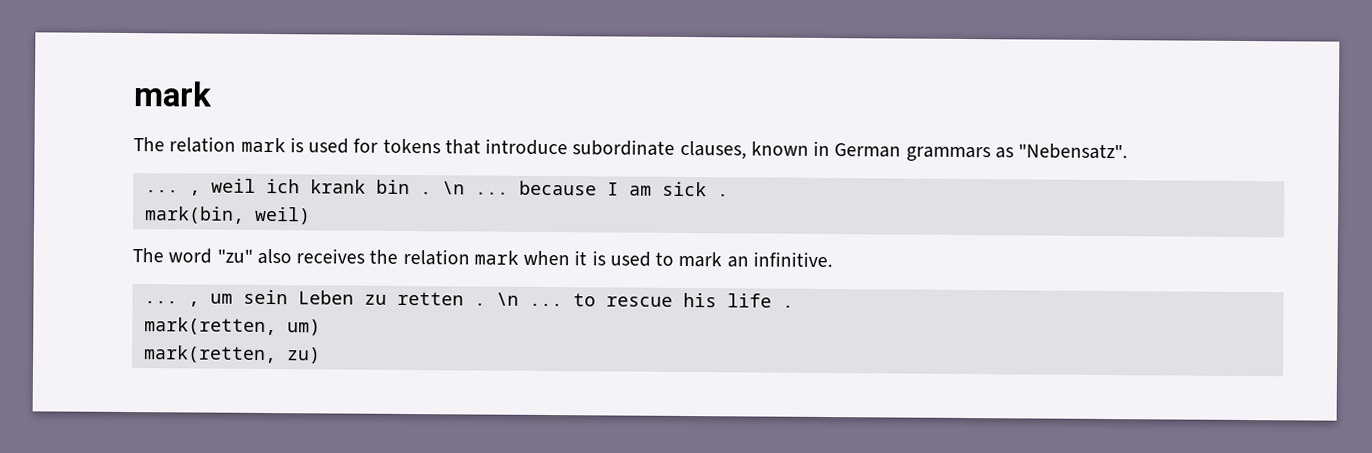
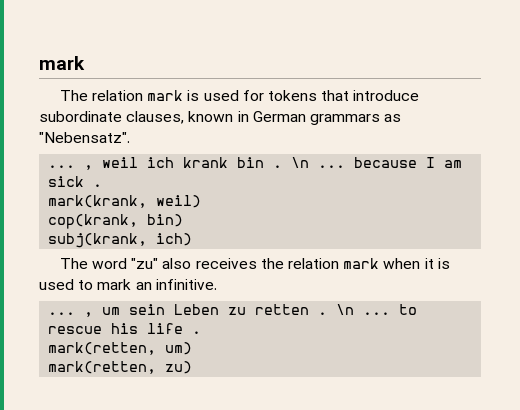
- mark(bin, weil)
+ mark(krank, weil)
+ cop(krank, bin)
+ subj(krank, ich)

